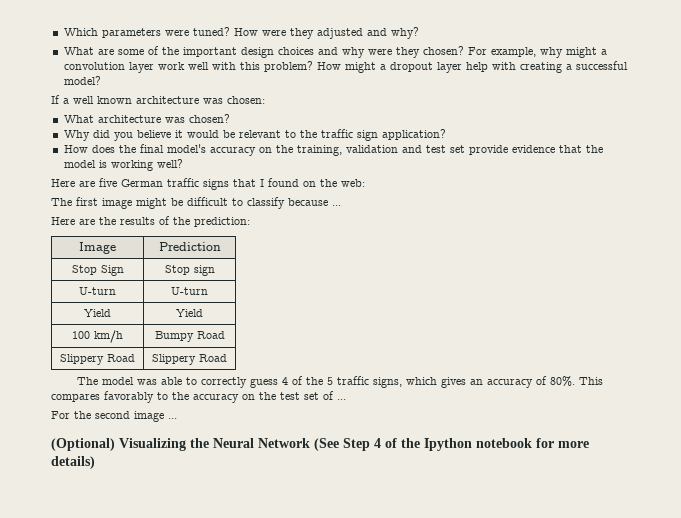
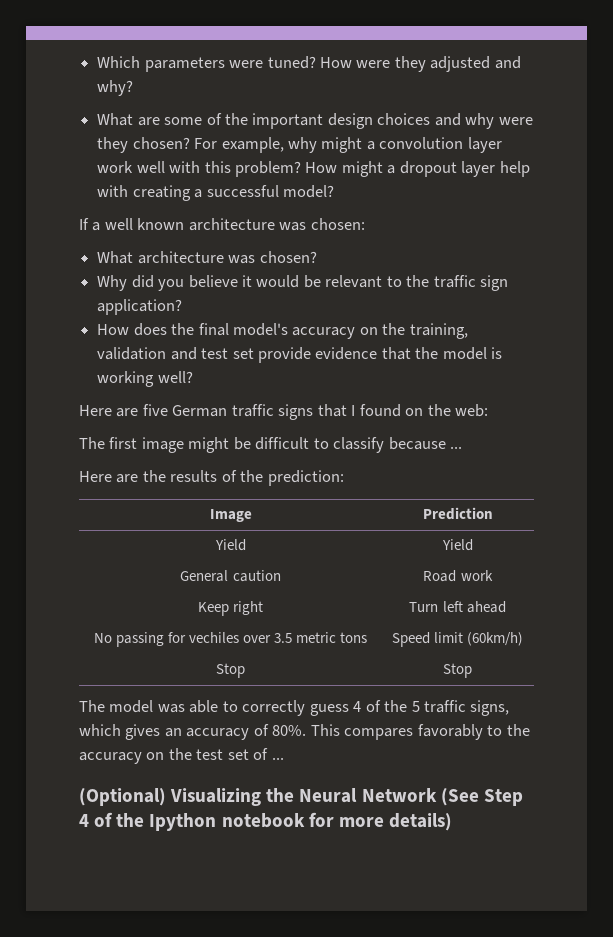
- Stop Sign | Stop sign
- U-turn | U-turn
  Yield | Yield
- 100 km/h | Bumpy Road
- Slippery Road | Slippery Road
+ General caution | Road work
+ Keep right | Turn left ahead
+ No passing for vechiles over 3.5 metric tons | Speed limit (60km/h)
+ Stop | Stop
- For the second image ...

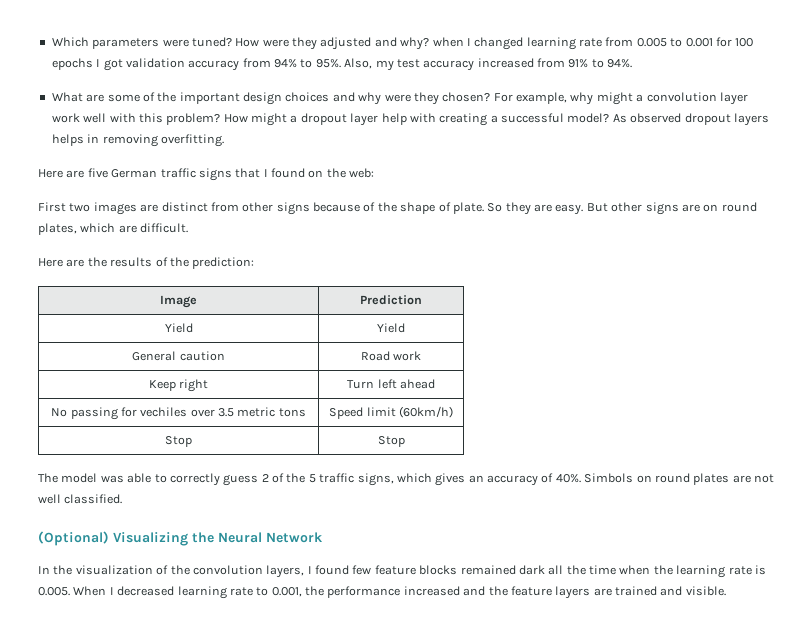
- How were they adjusted and why?
+ How were they adjusted and why? when I changed learning rate from 0.005 to 0.001 for 100 epochs I got validation accuracy from 94% to 95%. Also, my test accuracy increased from 91% to 94%.
- How might a dropout layer help with creating a successful model?
- If a well known architecture was chosen:
- What architecture was chosen?
- Why did you believe it would be relevant to the traffic sign application?
- How does the final model's accuracy on the training, validation and test set provide evidence that the model is working well?
+ How might a dropout layer help with creating a successful model? As observed dropout layers helps in removing overfitting.
- The first image might be difficult to classify because ...
+ First two images are distinct from other signs because of the shape of plate. So they are easy. But other signs are on round plates, which are difficult.
- The model was able to correctly guess 4 of the 5 traffic signs, which gives an accuracy of 80%. This compares favorably to the accuracy on the test set of ...
+ The model was able to correctly guess 2 of the 5 traffic signs, which gives an accuracy of 40%. Simbols on round plates are not well classified.
- (Optional) Visualizing the Neural Network (See Step 4 of the Ipython notebook for more details)
+ (Optional) Visualizing the Neural Network
+ In the visualization of the convolution layers, I found few feature blocks remained dark all the time when the learning rate is 0.005. When I decreased learning rate to 0.001, the performance increased and the feature layers are trained and visible.

